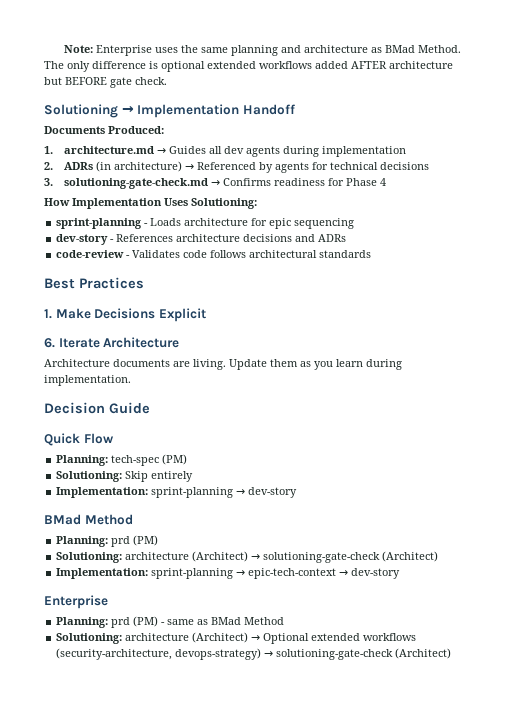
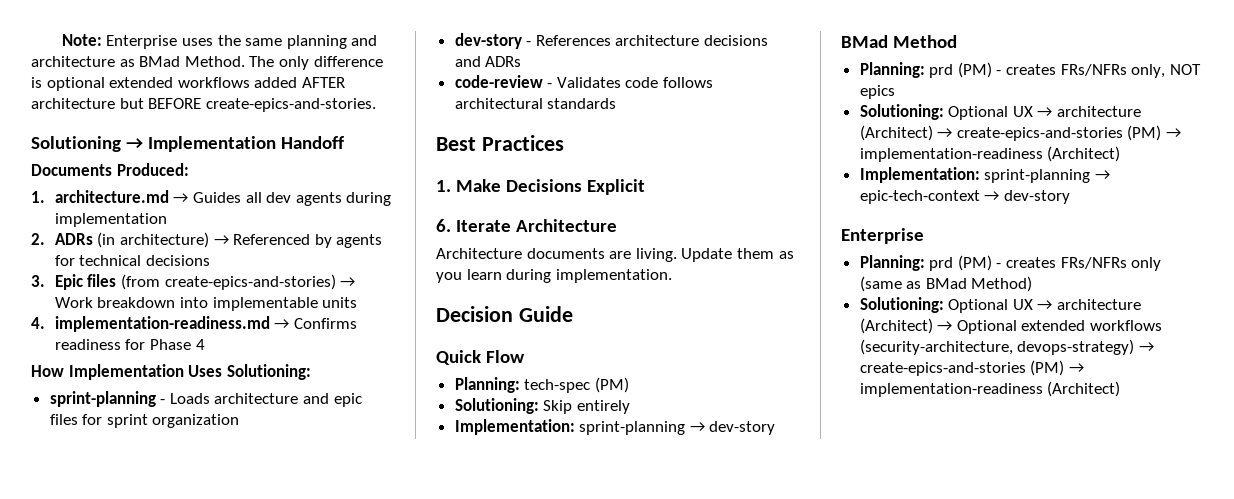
- The only difference is optional extended workflows added AFTER architecture but BEFORE gate check.
+ The only difference is optional extended workflows added AFTER architecture but BEFORE create-epics-and-stories.
- 3. solutioning-gate-check.md → Confirms readiness for Phase 4
+ 3. Epic files (from create-epics-and-stories) → Work breakdown into implementable units
+ 4. implementation-readiness.md → Confirms readiness for Phase 4
- sprint-planning - Loads architecture for epic sequencing
+ sprint-planning - Loads architecture and epic files for sprint organization
  Implementation: sprint-planning → dev-story
  BMad Method
- Planning: prd (PM)
- Solutioning: architecture (Architect) → solutioning-gate-check (Architect)
+ Planning: prd (PM) - creates FRs/NFRs only, NOT epics
+ Solutioning: Optional UX → architecture (Architect) → create-epics-and-stories (PM) → implementation-readiness (Architect)
- Planning: prd (PM) - same as BMad Method
- Solutioning: architecture (Architect) → Optional extended workflows (security-architecture, devops-strategy) → solutioning-gate-check (Architect)
+ Planning: prd (PM) - creates FRs/NFRs only (same as BMad Method)
+ Solutioning: Optional UX → architecture (Architect) → Optional extended workflows (security-architecture, devops-strategy) → create-epics-and-stories (PM) → implementation-readiness (Architect)

